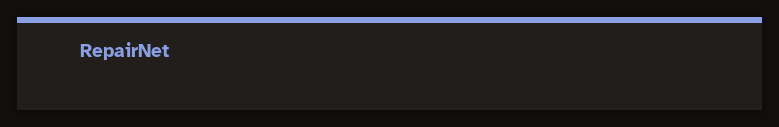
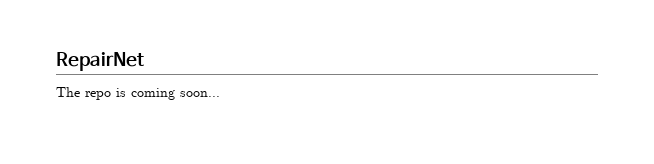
+ The repo is coming soon...

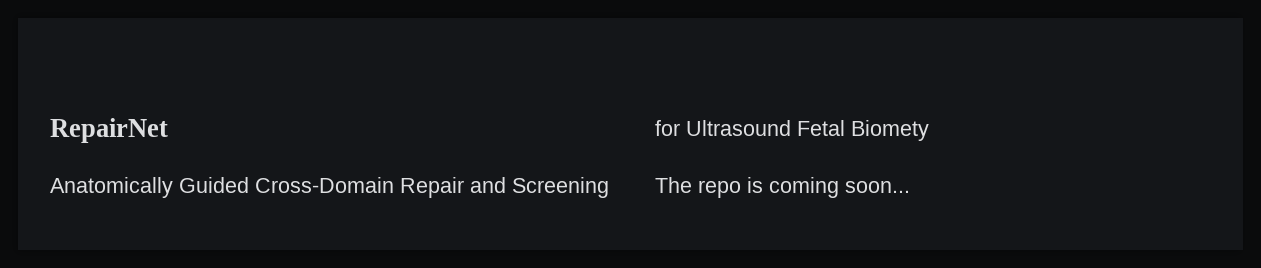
+ Anatomically Guided Cross-Domain Repair and Screening for Ultrasound Fetal Biomety

